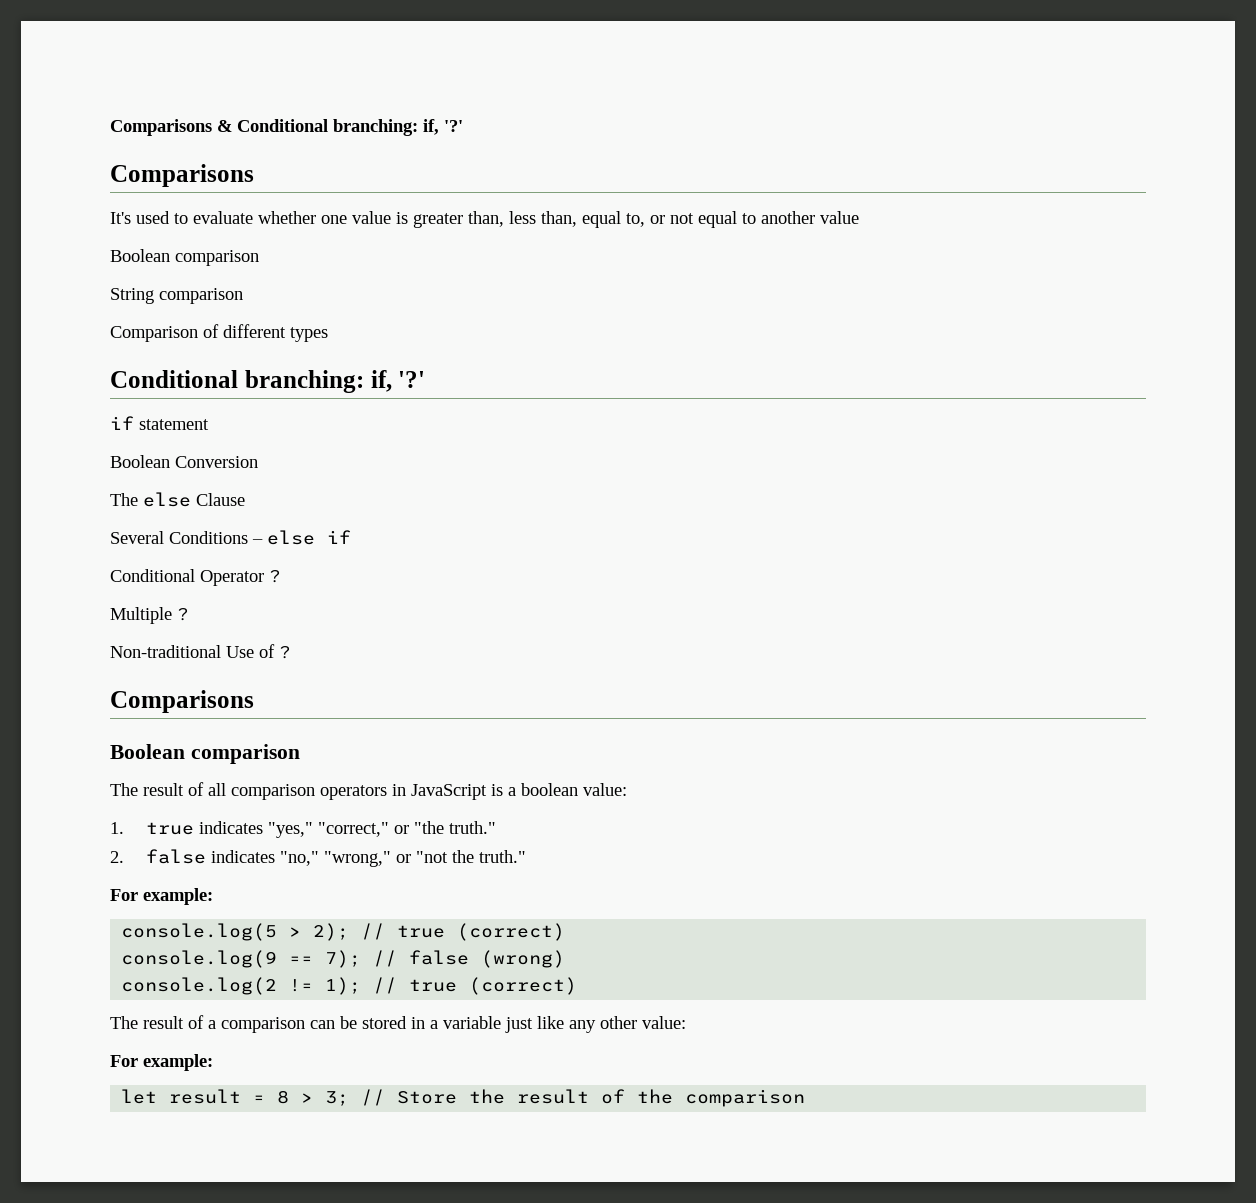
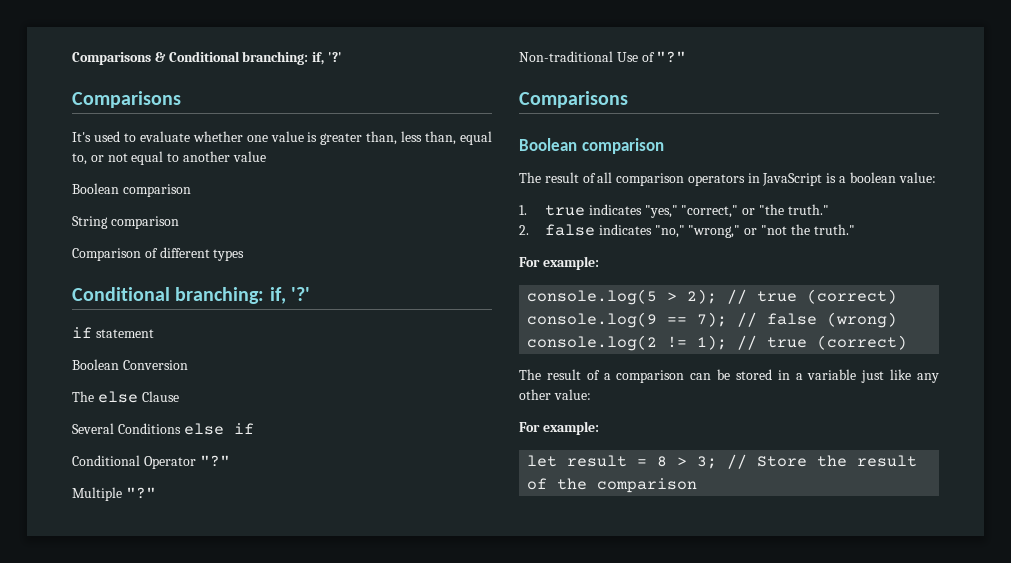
- Several Conditions – else if
+ Several Conditions else if
- Conditional Operator ?
+ Conditional Operator "?"
- Multiple ?
+ Multiple "?"
- Non-traditional Use of ?
+ Non-traditional Use of "?"

